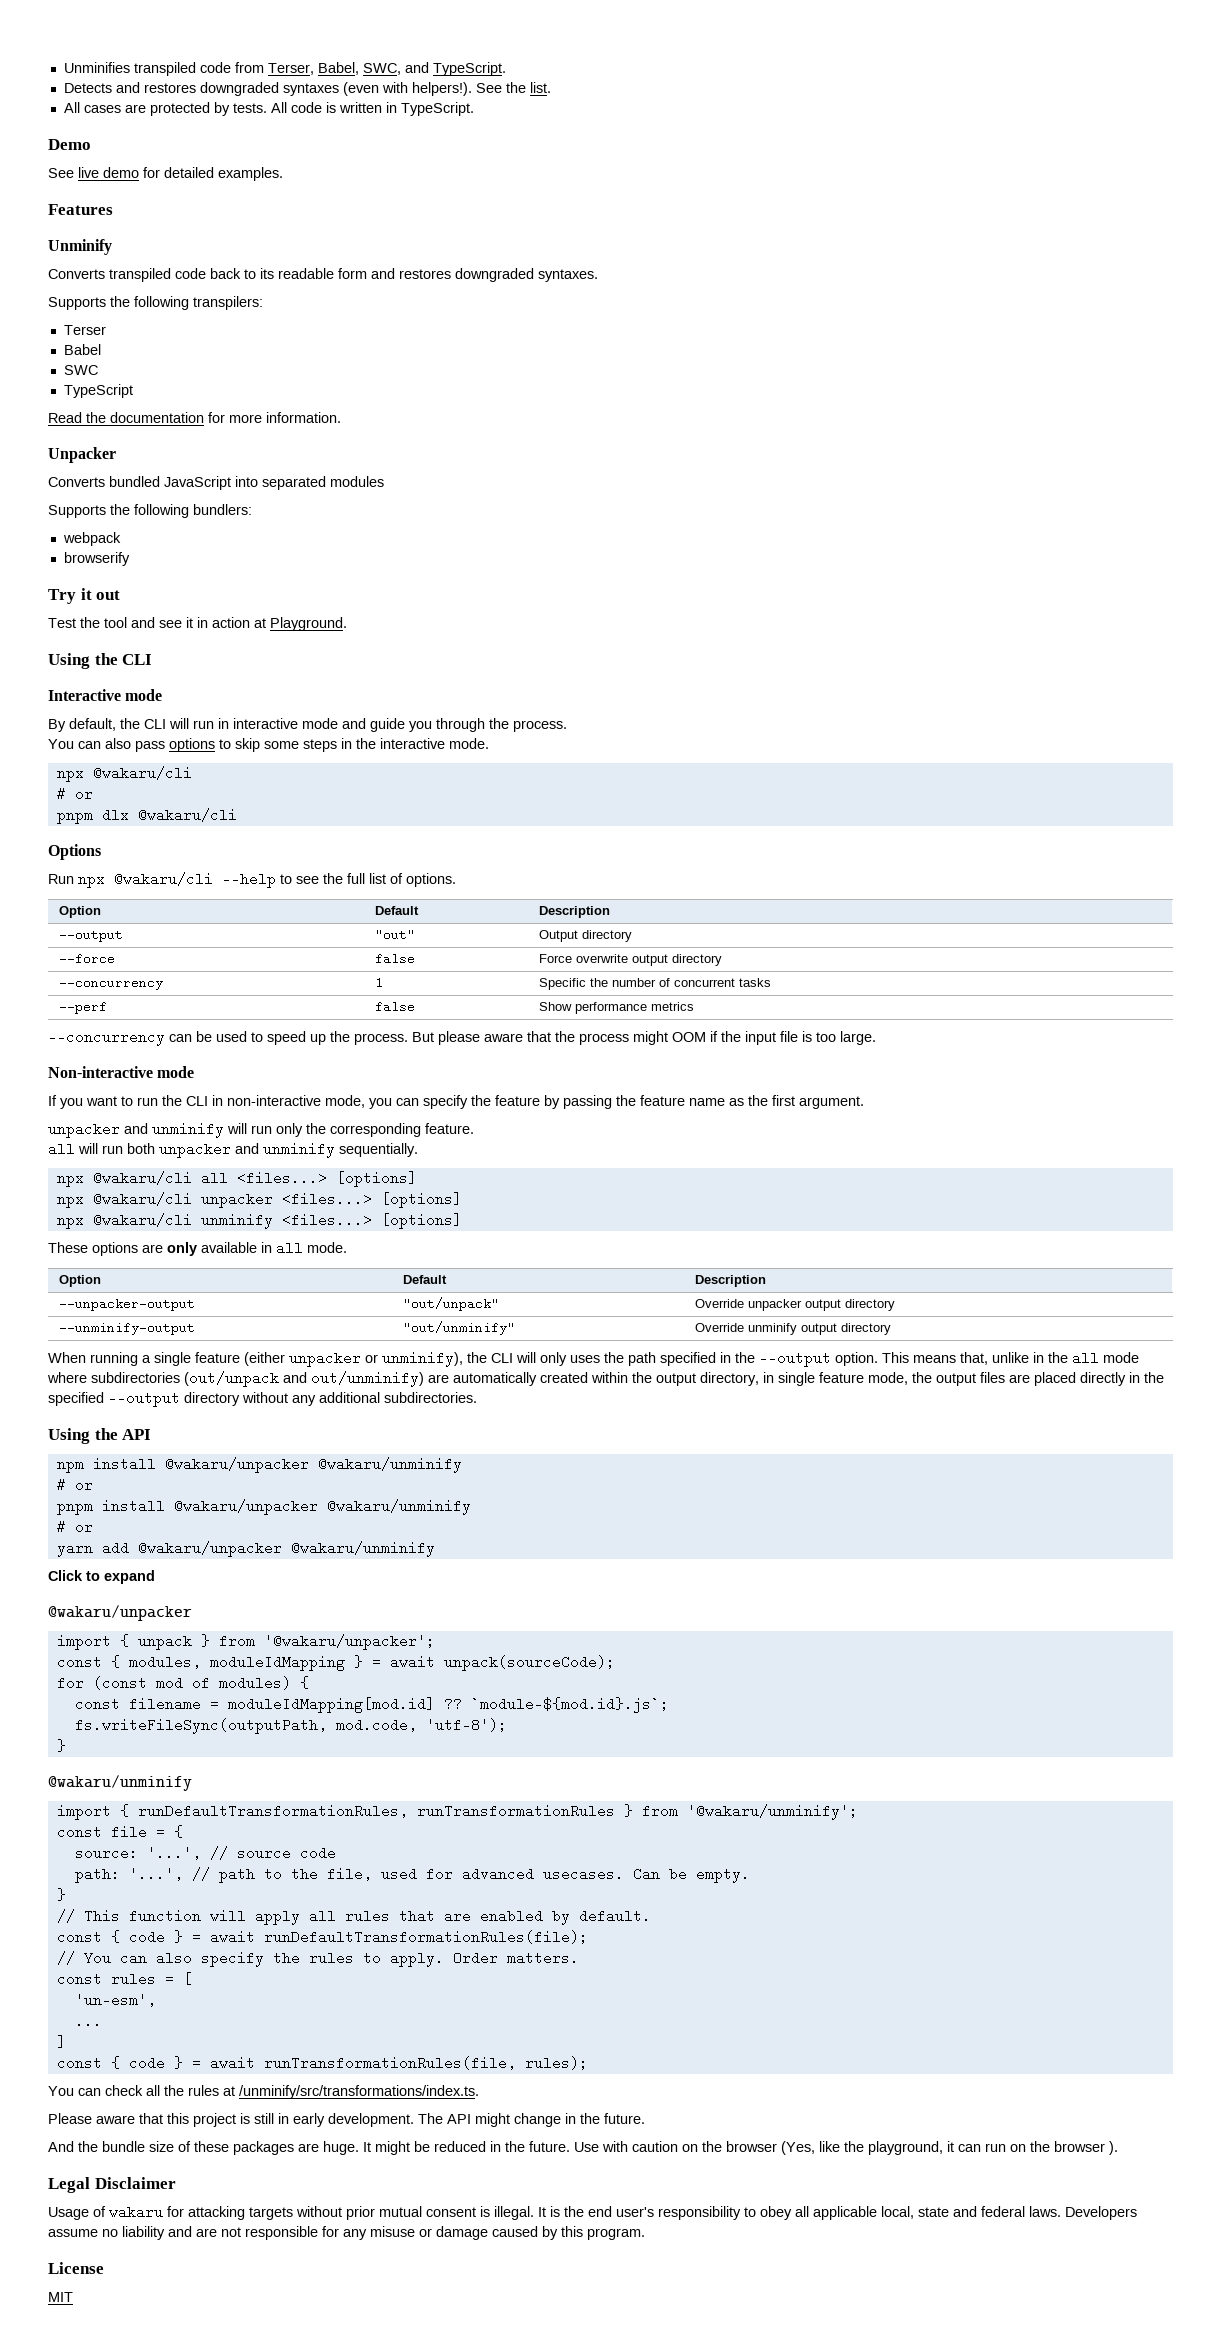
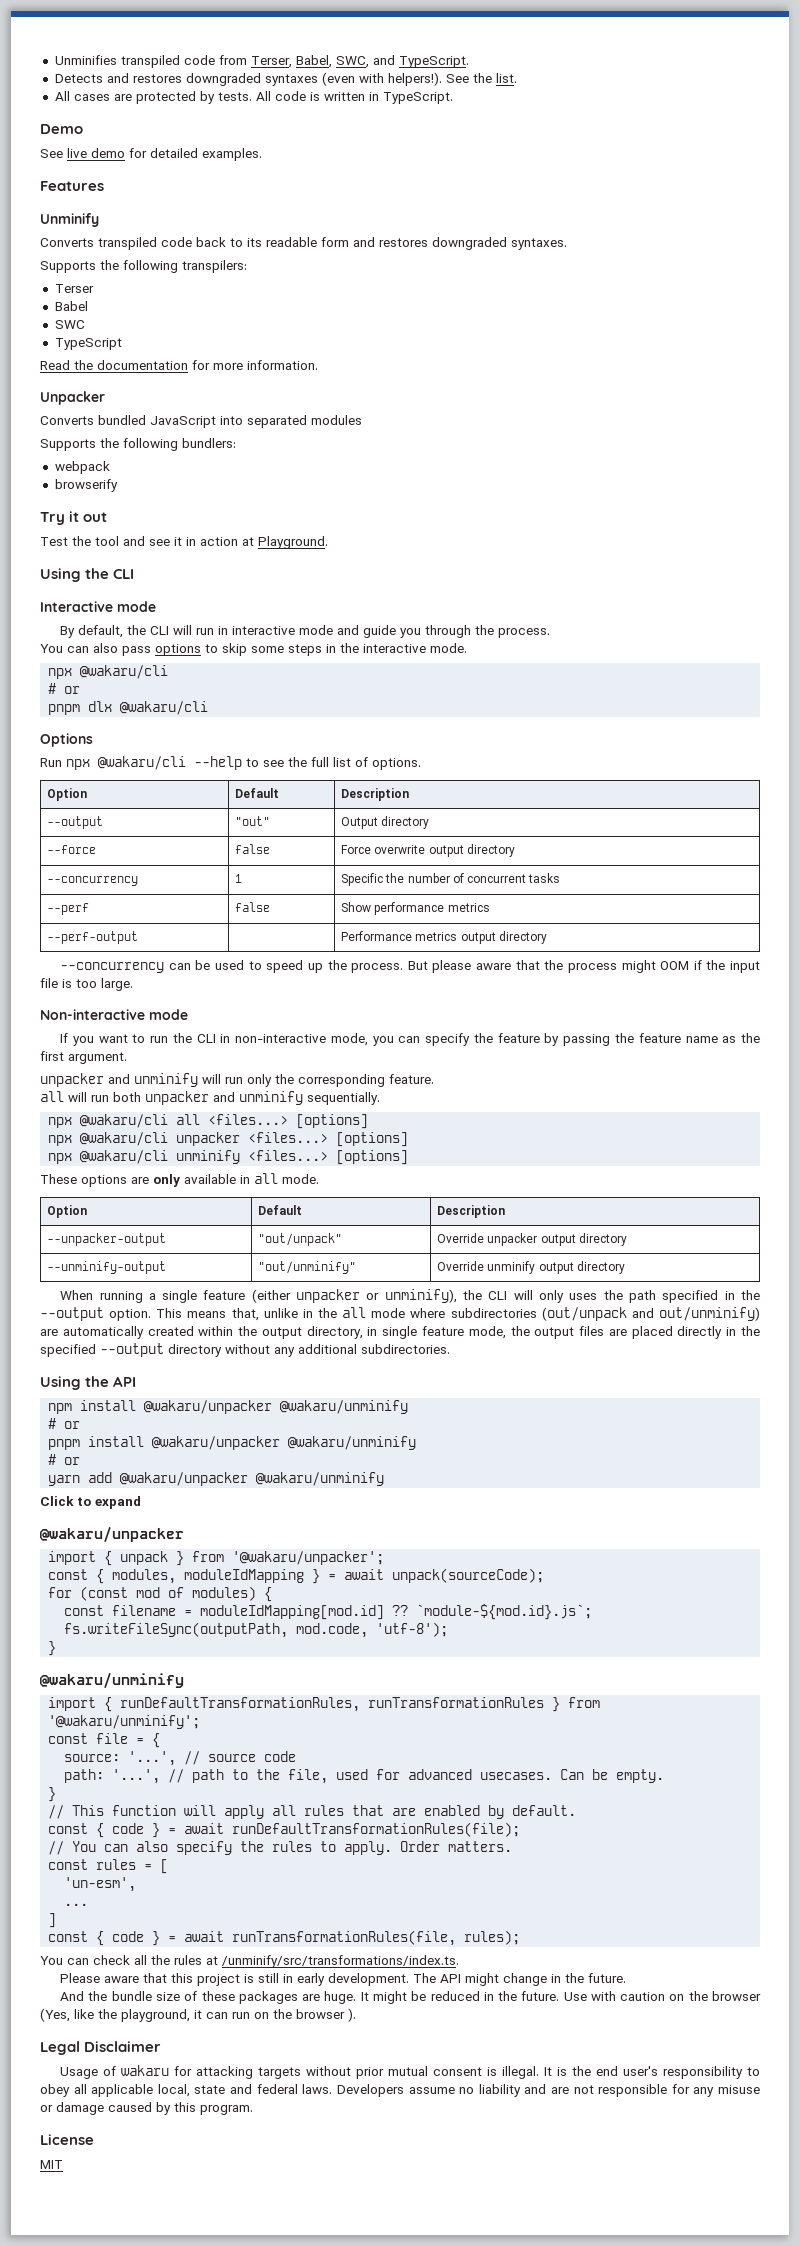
+ --perf-output | | Performance metrics output directory

